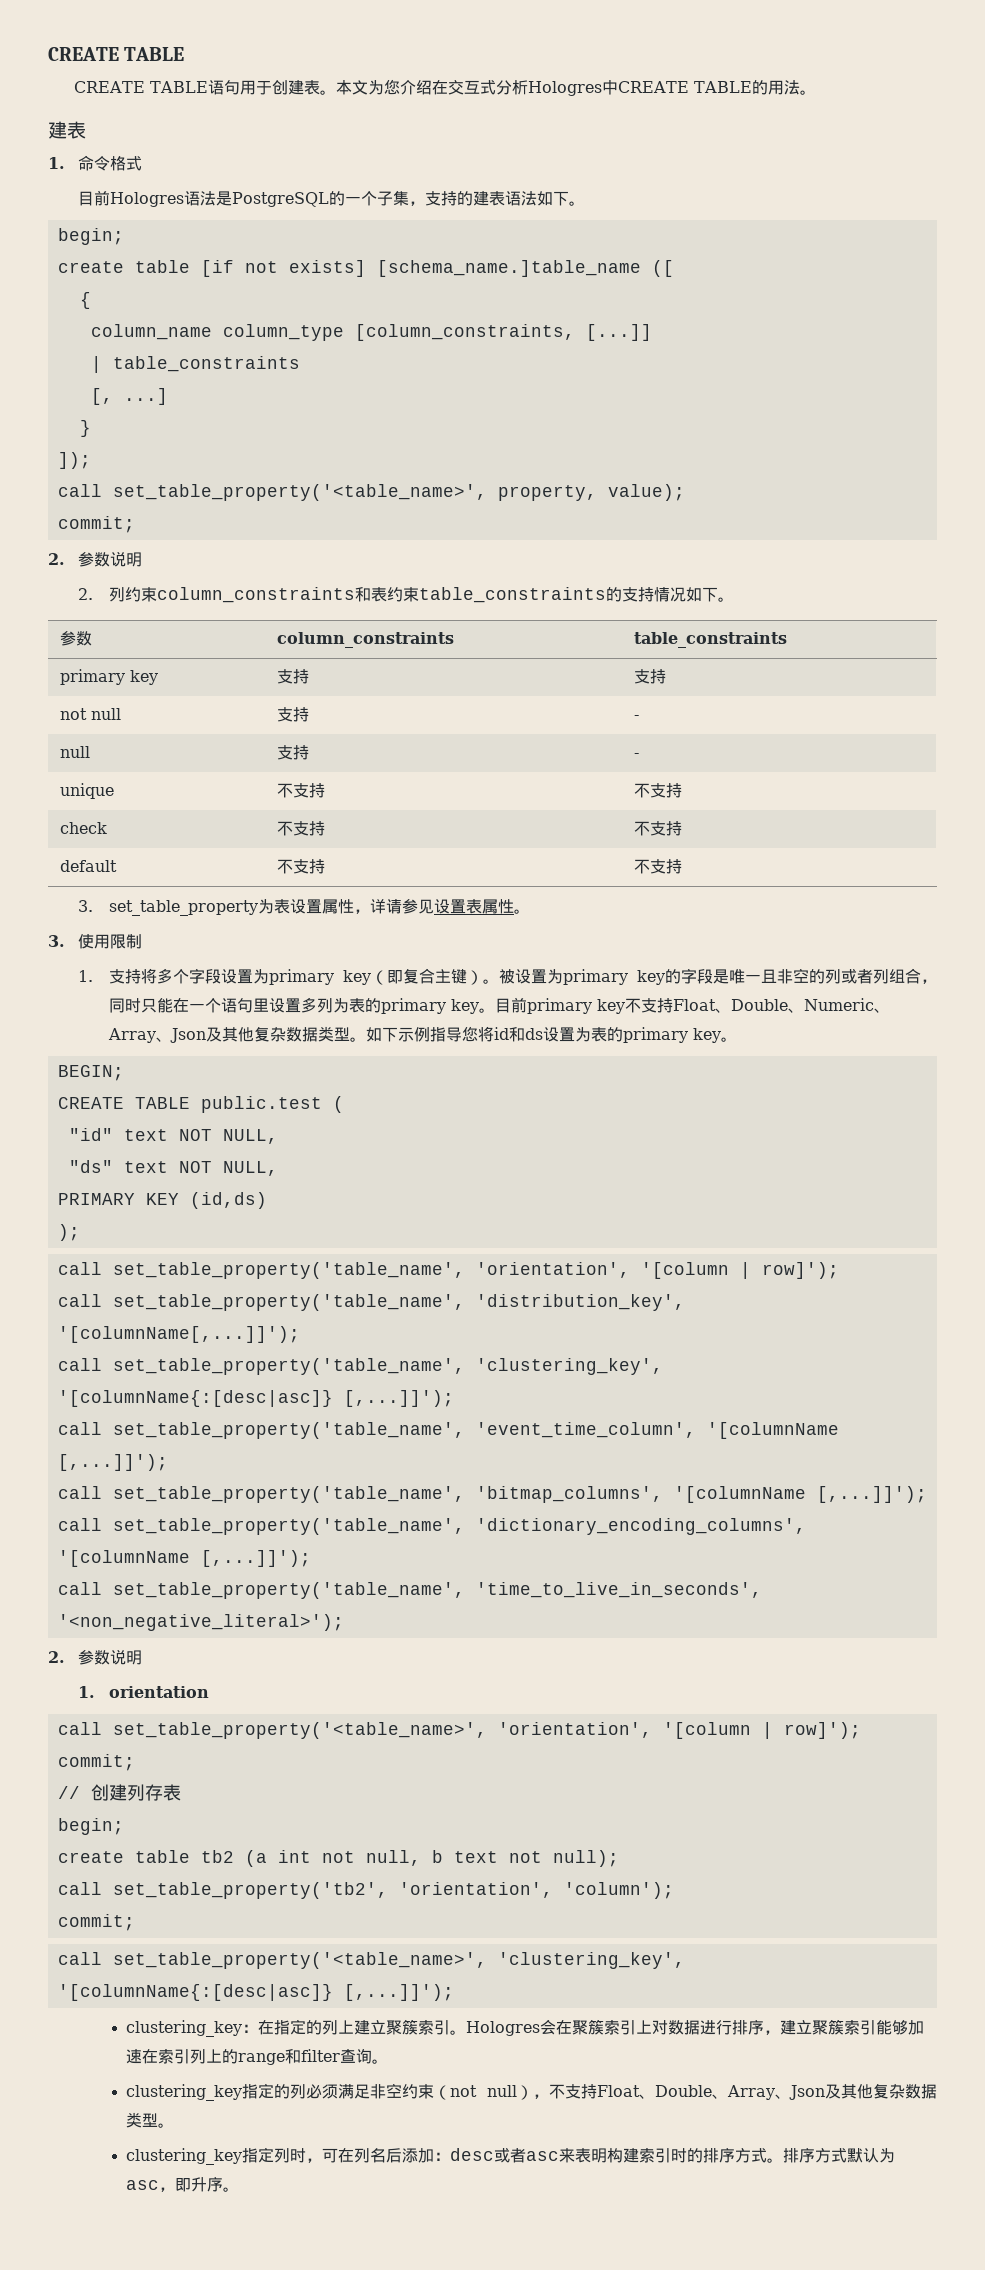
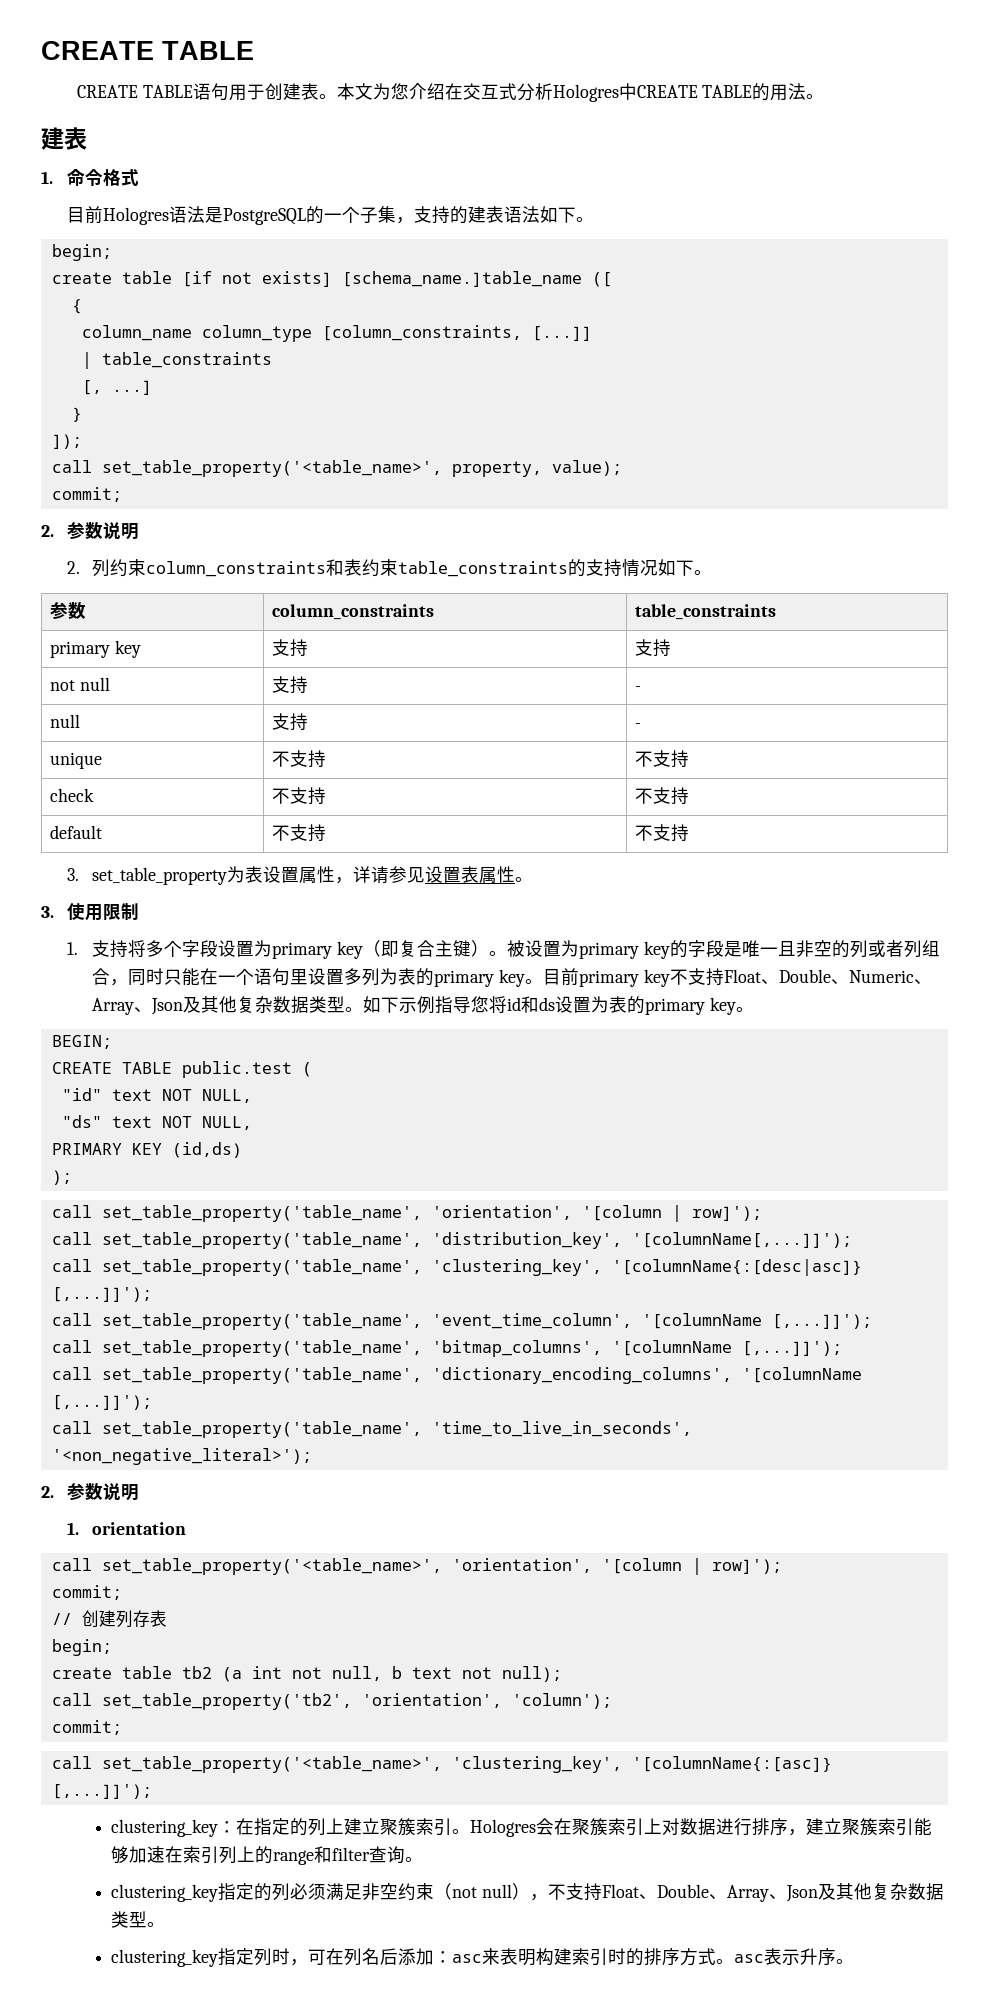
- call set_table_property('<table_name>', 'clustering_key', '[columnName{:[desc|asc]} [,...]]');
+ call set_table_property('<table_name>', 'clustering_key', '[columnName{:[asc]} [,...]]');
- clustering_key指定列时，可在列名后添加：desc或者asc来表明构建索引时的排序方式。排序方式默认为asc，即升序。
+ clustering_key指定列时，可在列名后添加：asc来表明构建索引时的排序方式。asc表示升序。

